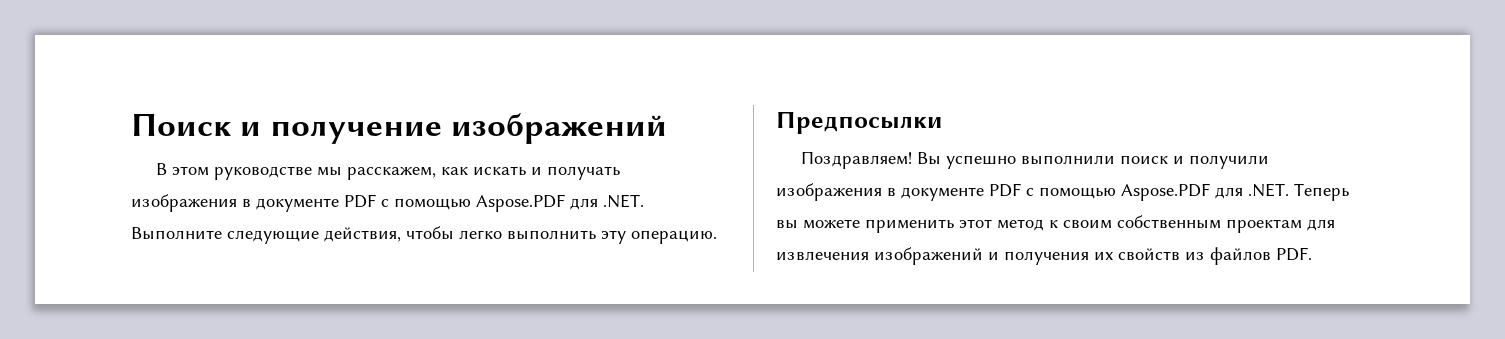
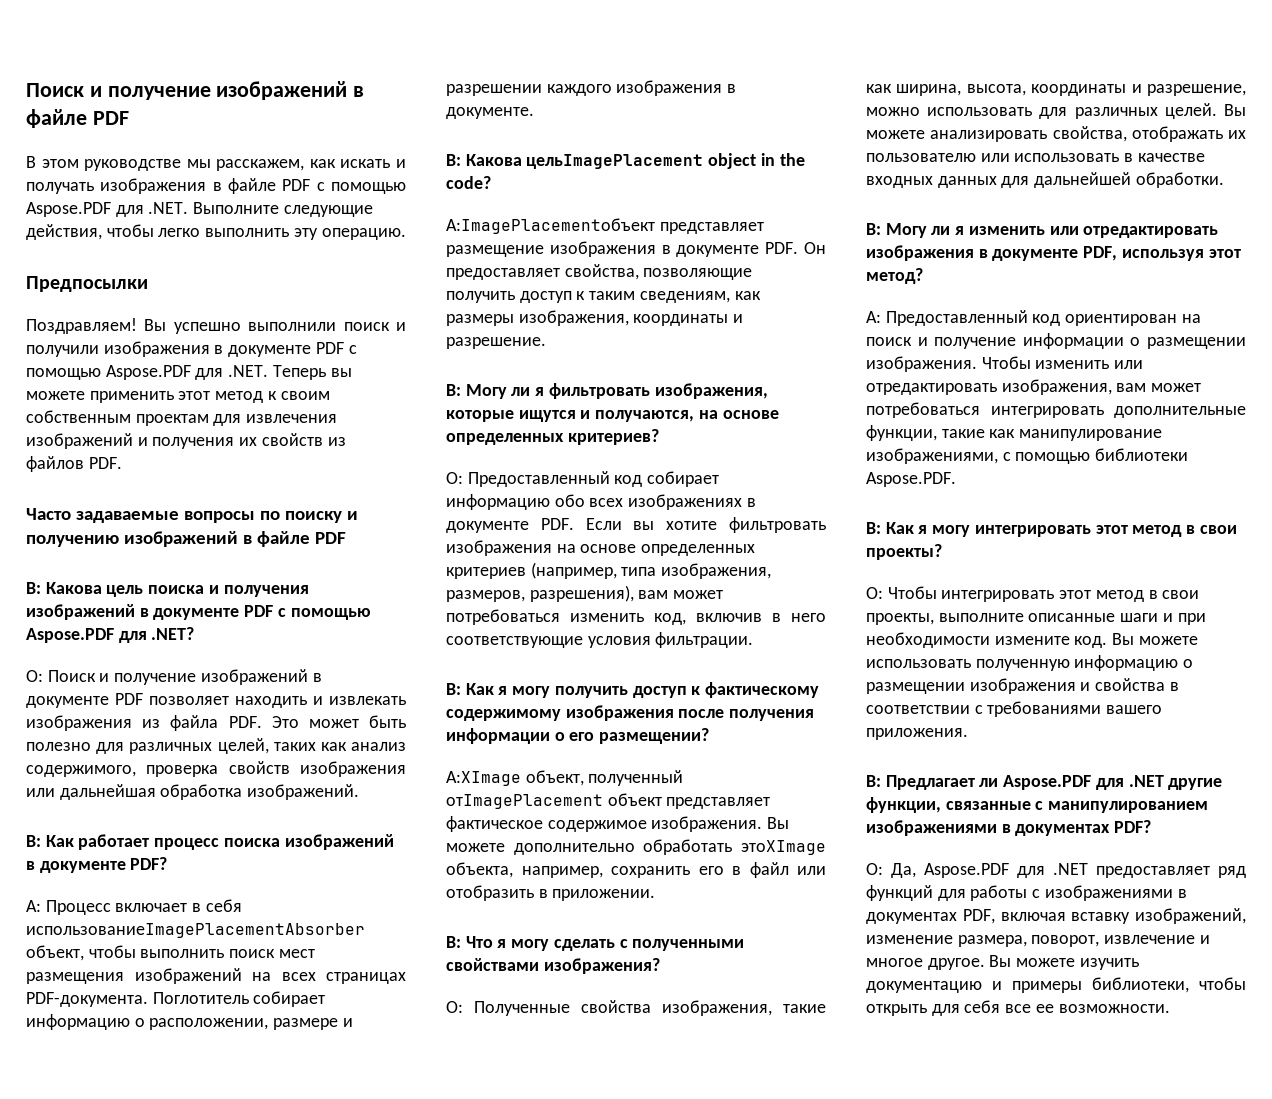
- Поиск и получение изображений
+ Поиск и получение изображений в файле PDF
- В этом руководстве мы расскажем, как искать и получать изображения в документе PDF с помощью Aspose.PDF для .NET. Выполните следующие действия, чтобы легко выполнить эту операцию.
+ В этом руководстве мы расскажем, как искать и получать изображения в файле PDF с помощью Aspose.PDF для .NET. Выполните следующие действия, чтобы легко выполнить эту операцию.
+ Часто задаваемые вопросы по поиску и получению изображений в файле PDF
+ В: Какова цель поиска и получения изображений в документе PDF с помощью Aspose.PDF для .NET?
+ О: Поиск и получение изображений в документе PDF позволяет находить и извлекать изображения из файла PDF. Это может быть полезно для различных целей, таких как анализ содержимого, проверка свойств изображения или дальнейшая обработка изображений.
+ В: Как работает процесс поиска изображений в документе PDF?
+ A: Процесс включает в себя использованиеImagePlacementAbsorber объект, чтобы выполнить поиск мест размещения изображений на всех страницах PDF-документа. Поглотитель собирает информацию о расположении, размере и разрешении каждого изображения в документе.
+ В: Какова цельImagePlacement object in the code?
+ А:ImagePlacementобъект представляет размещение изображения в документе PDF. Он предоставляет свойства, позволяющие получить доступ к таким сведениям, как размеры изображения, координаты и разрешение.
+ В: Могу ли я фильтровать изображения, которые ищутся и получаются, на основе определенных критериев?
+ О: Предоставленный код собирает информацию обо всех изображениях в документе PDF. Если вы хотите фильтровать изображения на основе определенных критериев (например, типа изображения, размеров, разрешения), вам может потребоваться изменить код, включив в него соответствующие условия фильтрации.
+ В: Как я могу получить доступ к фактическому содержимому изображения после получения информации о его размещении?
+ А:XImage объект, полученный отImagePlacement объект представляет фактическое содержимое изображения. Вы можете дополнительно обработать этоXImage объекта, например, сохранить его в файл или отобразить в приложении.
+ В: Что я могу сделать с полученными свойствами изображения?
+ О: Полученные свойства изображения, такие как ширина, высота, координаты и разрешение, можно использовать для различных целей. Вы можете анализировать свойства, отображать их пользователю или использовать в качестве входных данных для дальнейшей обработки.
+ В: Могу ли я изменить или отредактировать изображения в документе PDF, используя этот метод?
+ A: Предоставленный код ориентирован на поиск и получение информации о размещении изображения. Чтобы изменить или отредактировать изображения, вам может потребоваться интегрировать дополнительные функции, такие как манипулирование изображениями, с помощью библиотеки Aspose.PDF.
+ В: Как я могу интегрировать этот метод в свои проекты?
+ О: Чтобы интегрировать этот метод в свои проекты, выполните описанные шаги и при необходимости измените код. Вы можете использовать полученную информацию о размещении изображения и свойства в соответствии с требованиями вашего приложения.
+ В: Предлагает ли Aspose.PDF для .NET другие функции, связанные с манипулированием изображениями в документах PDF?
+ О: Да, Aspose.PDF для .NET предоставляет ряд функций для работы с изображениями в документах PDF, включая вставку изображений, изменение размера, поворот, извлечение и многое другое. Вы можете изучить документацию и примеры библиотеки, чтобы открыть для себя все ее возможности.

